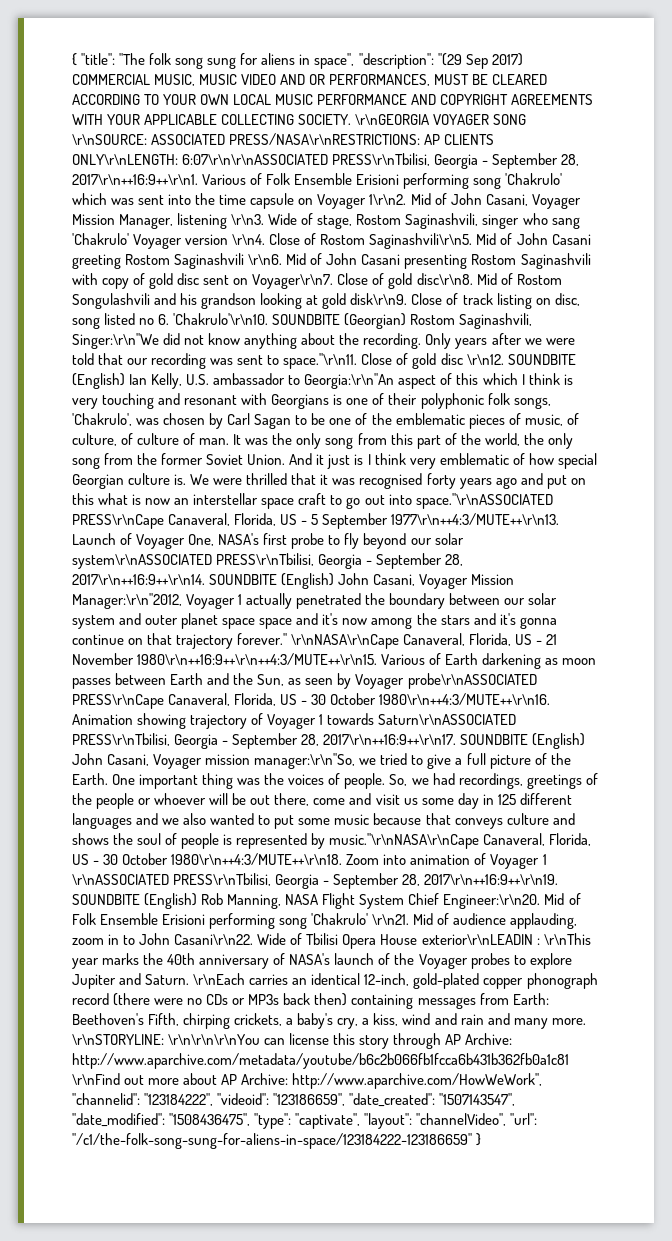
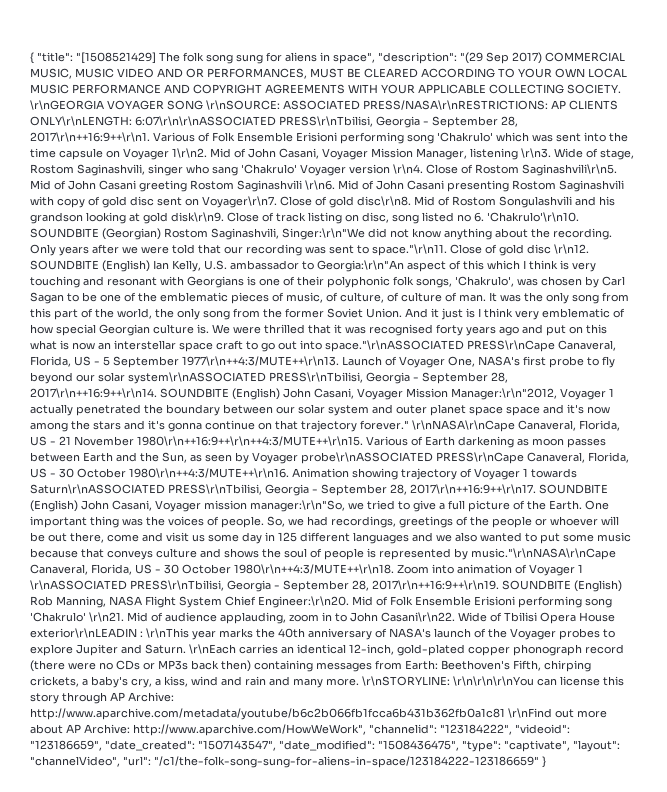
- { "title": "The folk song sung for aliens in space", "description": "(29 Sep 2017) COMMERCIAL MUSIC, MUSIC VIDEO AND OR PERFORMANCES, MUST BE CLEARED ACCORDING TO YOUR OWN LOCAL MUSIC PERFORMANCE AND COPYRIGHT AGREEMENTS WITH YOUR APPLICABLE COLLECTING SOCIETY.
+ { "title": "[1508521429] The folk song sung for aliens in space", "description": "(29 Sep 2017) COMMERCIAL MUSIC, MUSIC VIDEO AND OR PERFORMANCES, MUST BE CLEARED ACCORDING TO YOUR OWN LOCAL MUSIC PERFORMANCE AND COPYRIGHT AGREEMENTS WITH YOUR APPLICABLE COLLECTING SOCIETY.

